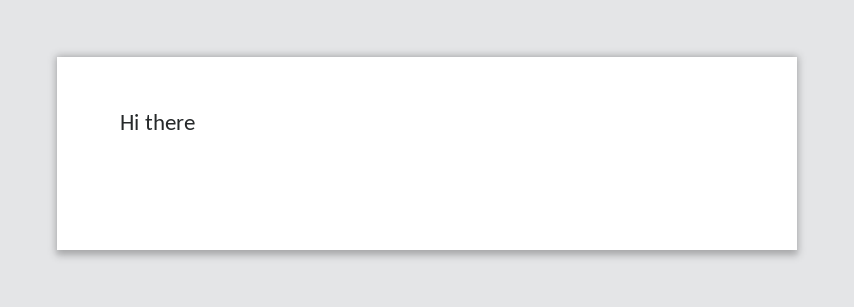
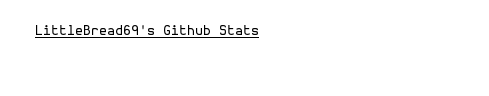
- Hi there
+ LittleBread69's Github Stats

